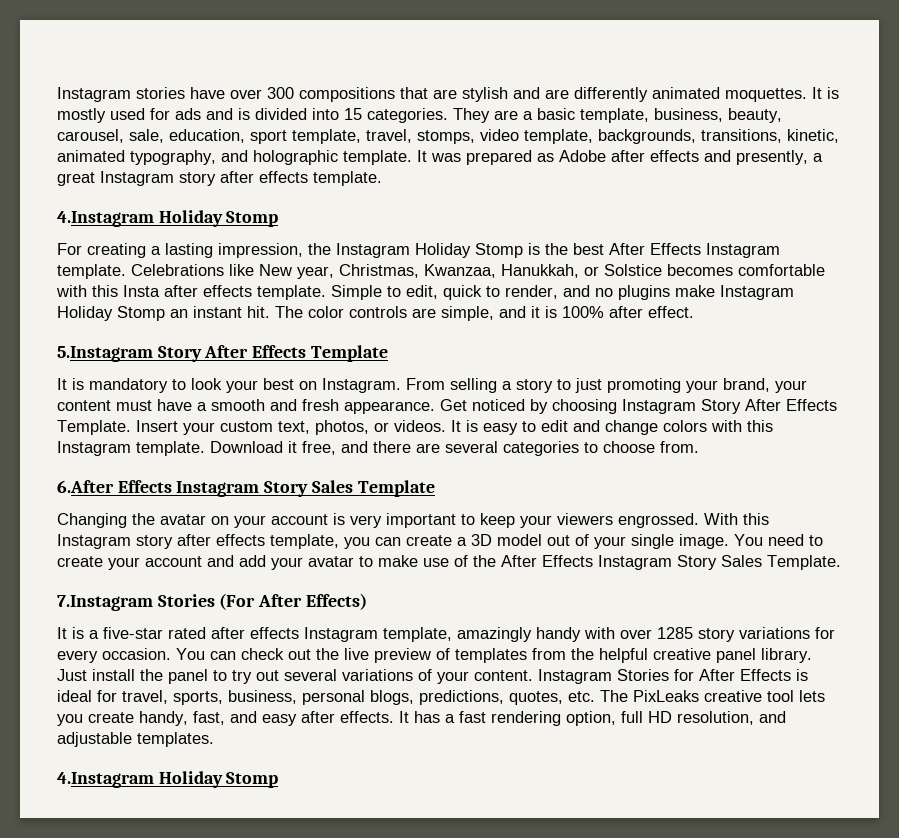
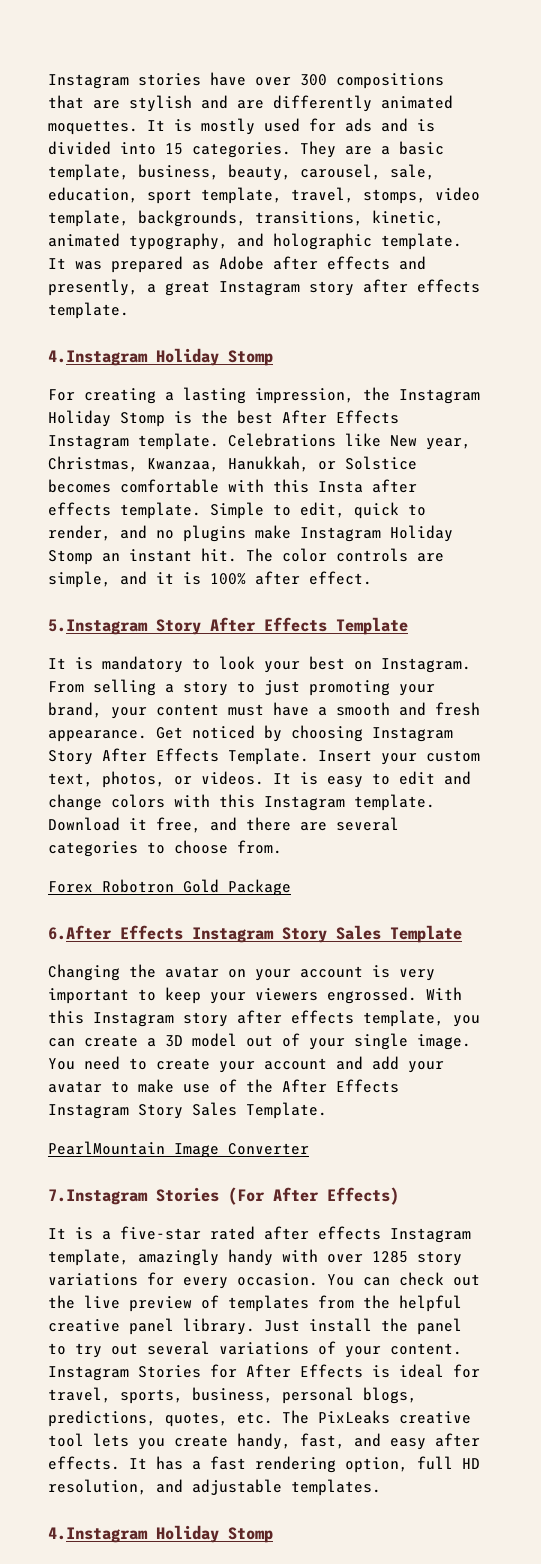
+ Forex Robotron Gold Package
+ PearlMountain Image Converter

